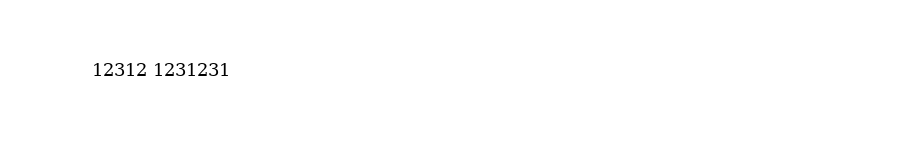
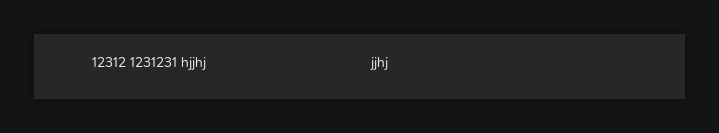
- 12312 1231231
+ 12312 1231231 hjjhj
+ jjhj

